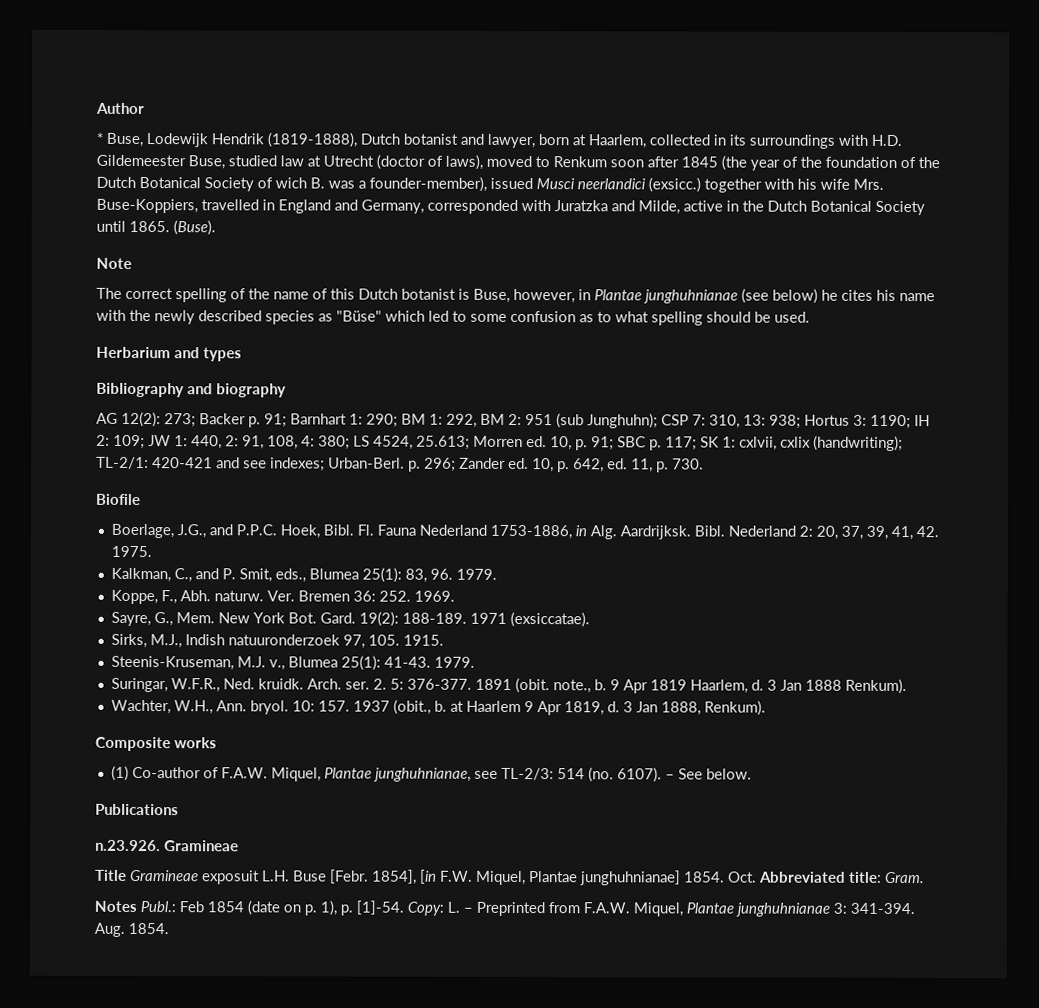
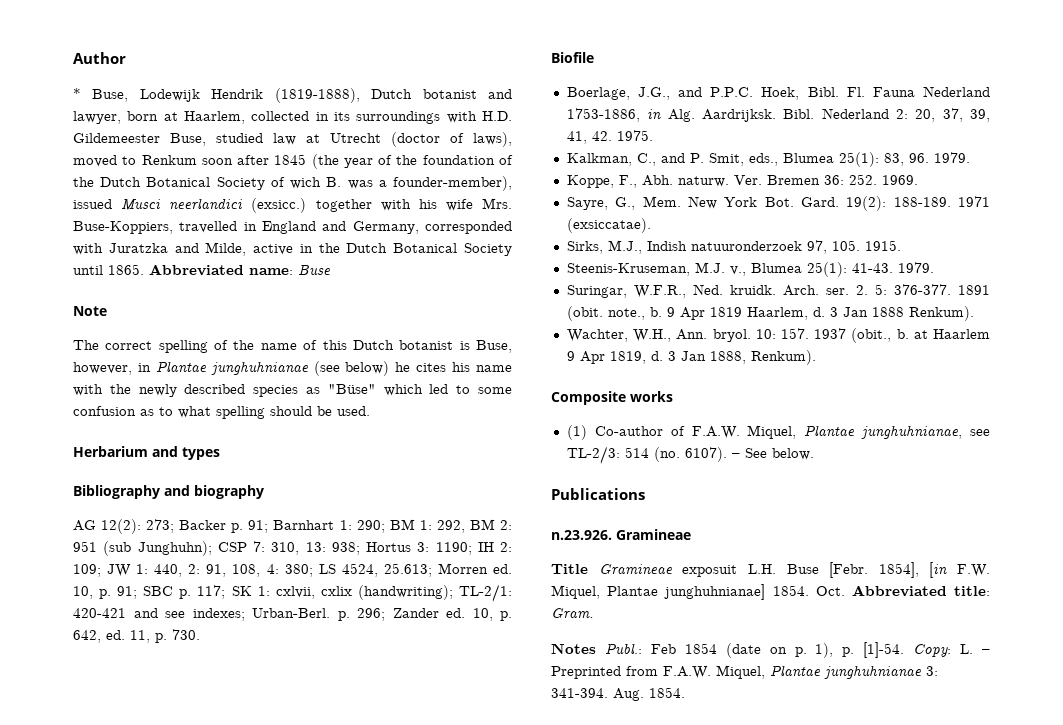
- (Buse).
+ Abbreviated name: Buse

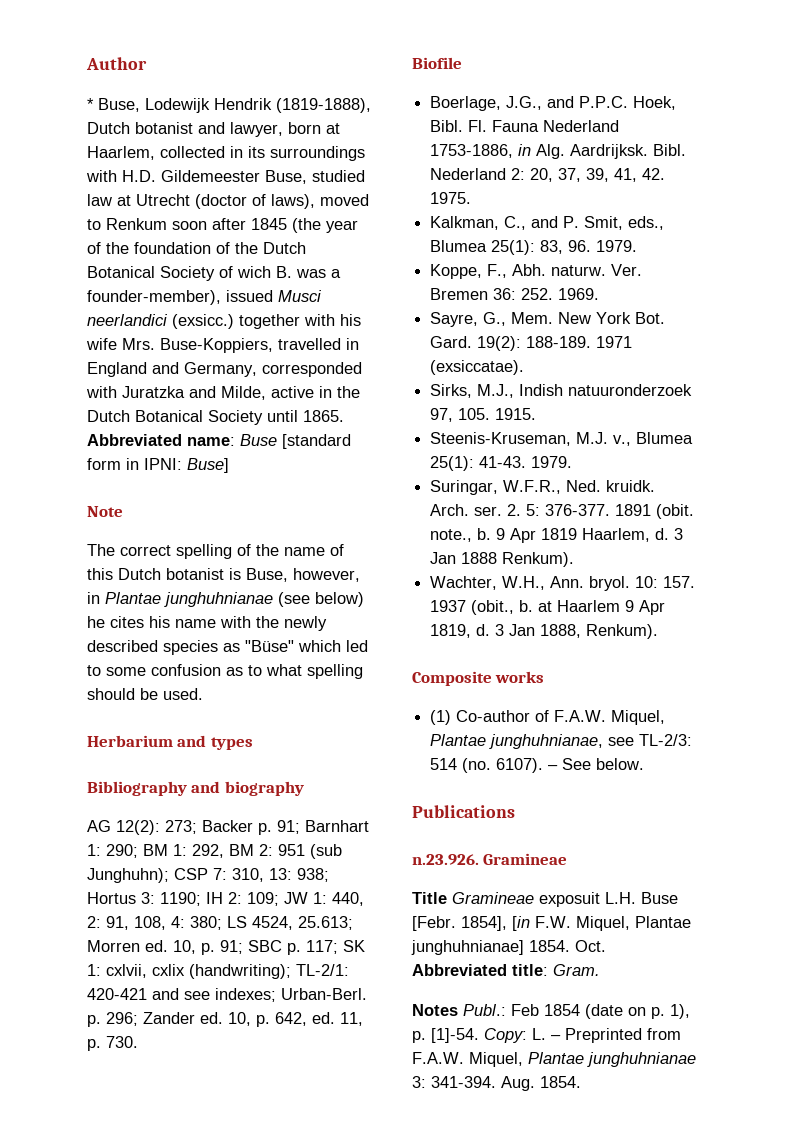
- Abbreviated name: Buse
+ Abbreviated name: Buse [standard form in IPNI: Buse]

